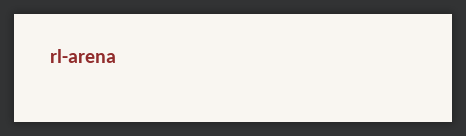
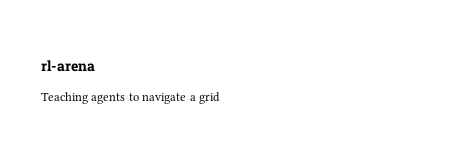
+ Teaching agents to navigate a grid

